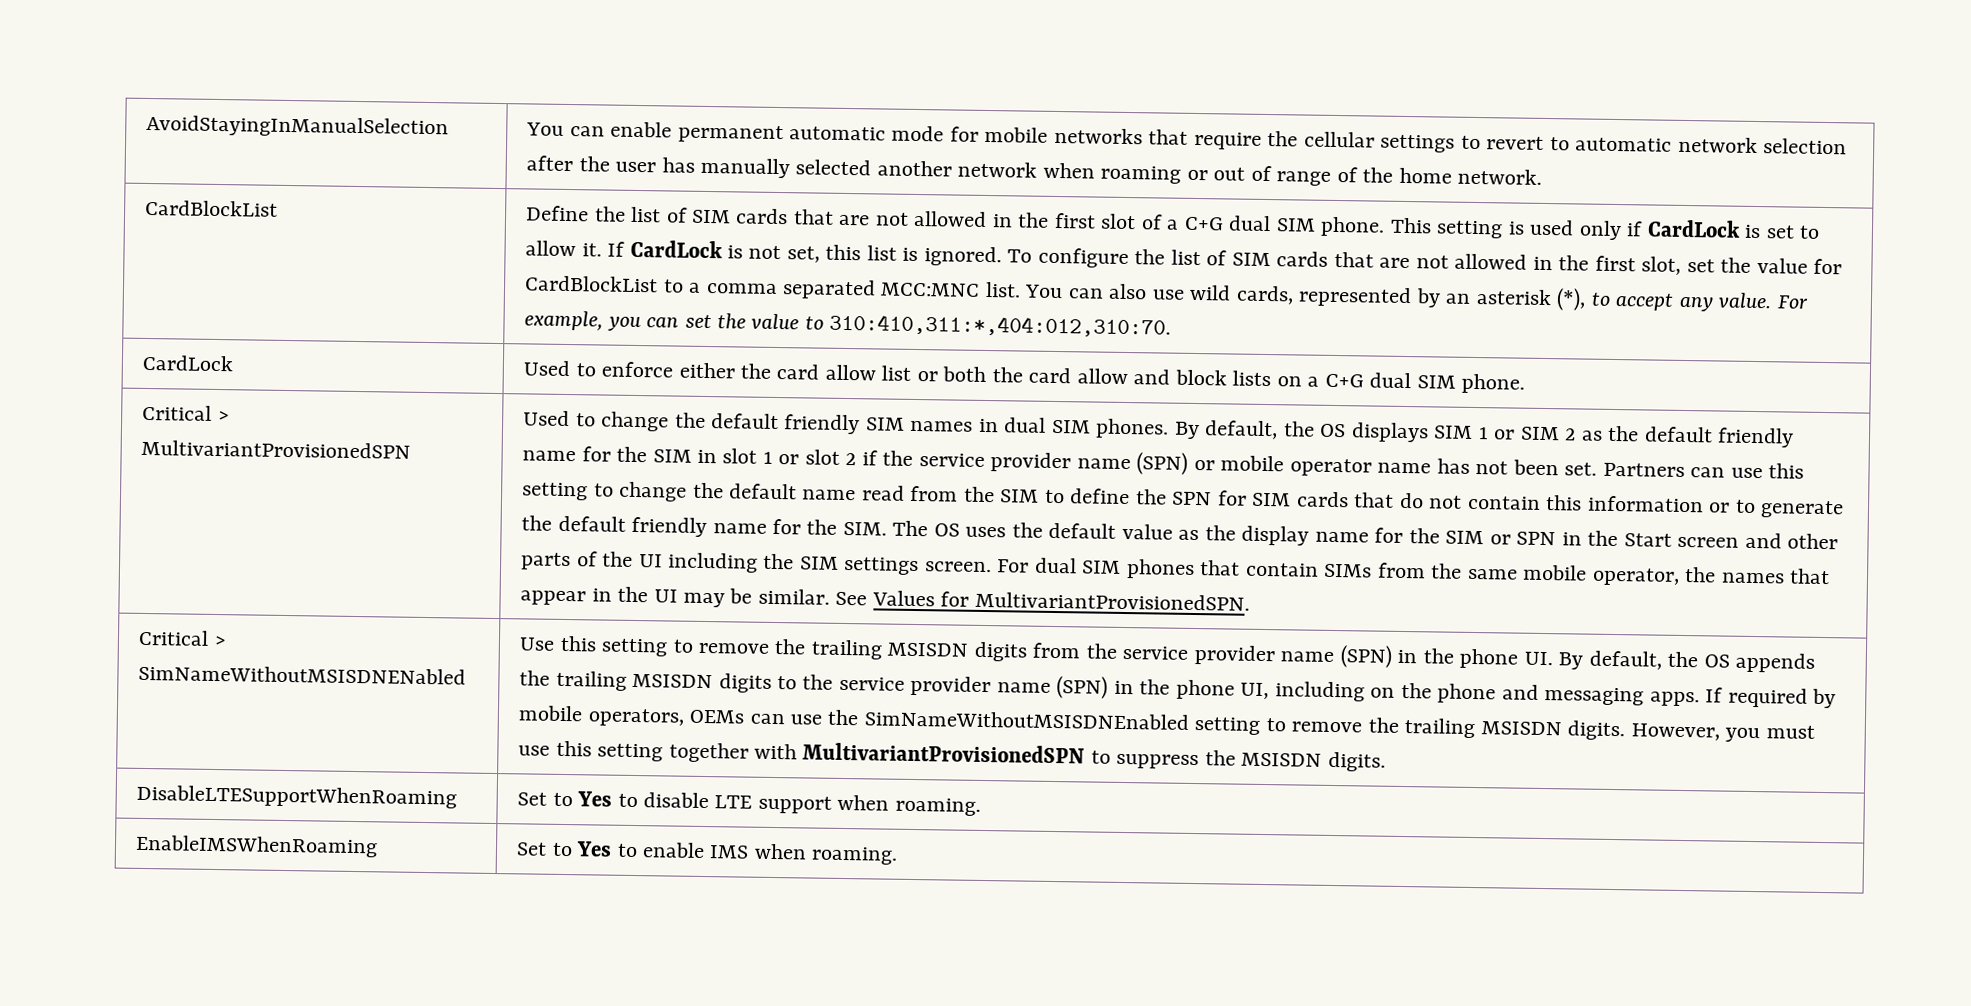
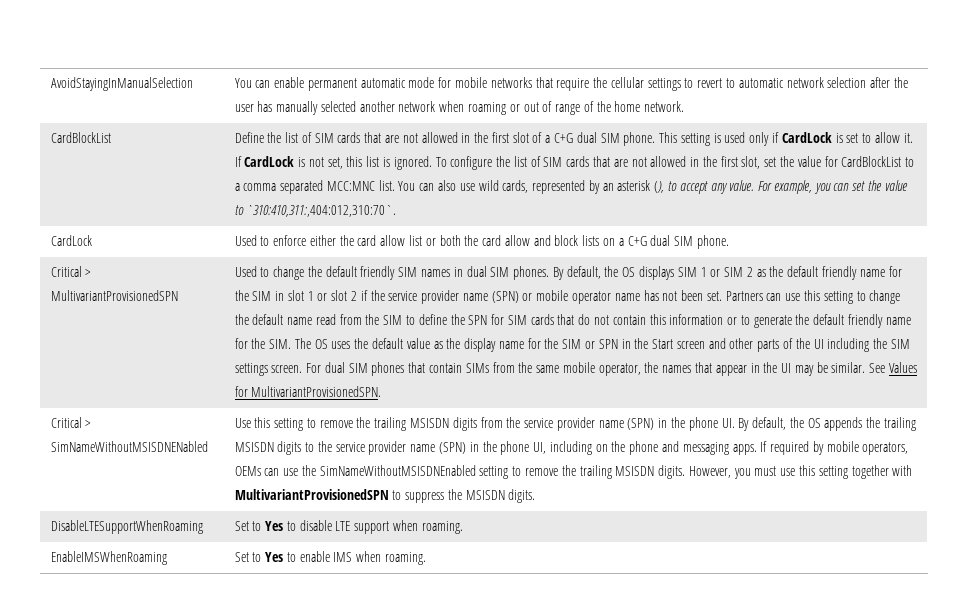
- You can also use wild cards, represented by an asterisk (*), to accept any value.
+ You can also use wild cards, represented by an asterisk (), to accept any value.
- For example, you can set the value to 310:410,311:*,404:012,310:70.
+ For example, you can set the value to `310:410,311:,404:012,310:70`.

